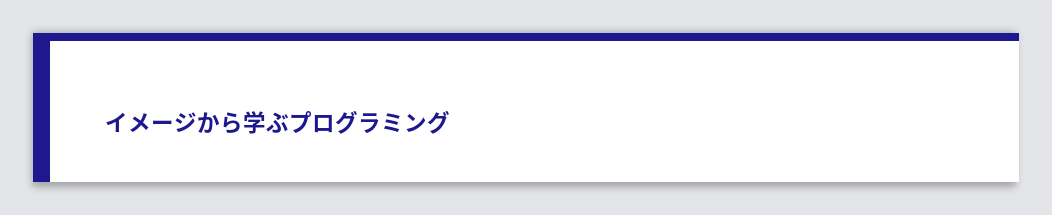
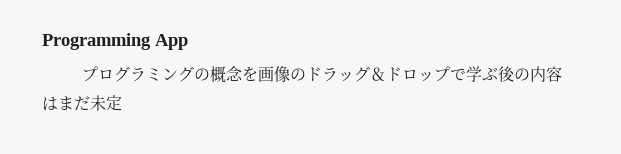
- イメージから学ぶプログラミング
+ Programming App
+ プログラミングの概念を画像のドラッグ＆ドロップで学ぶ後の内容はまだ未定

